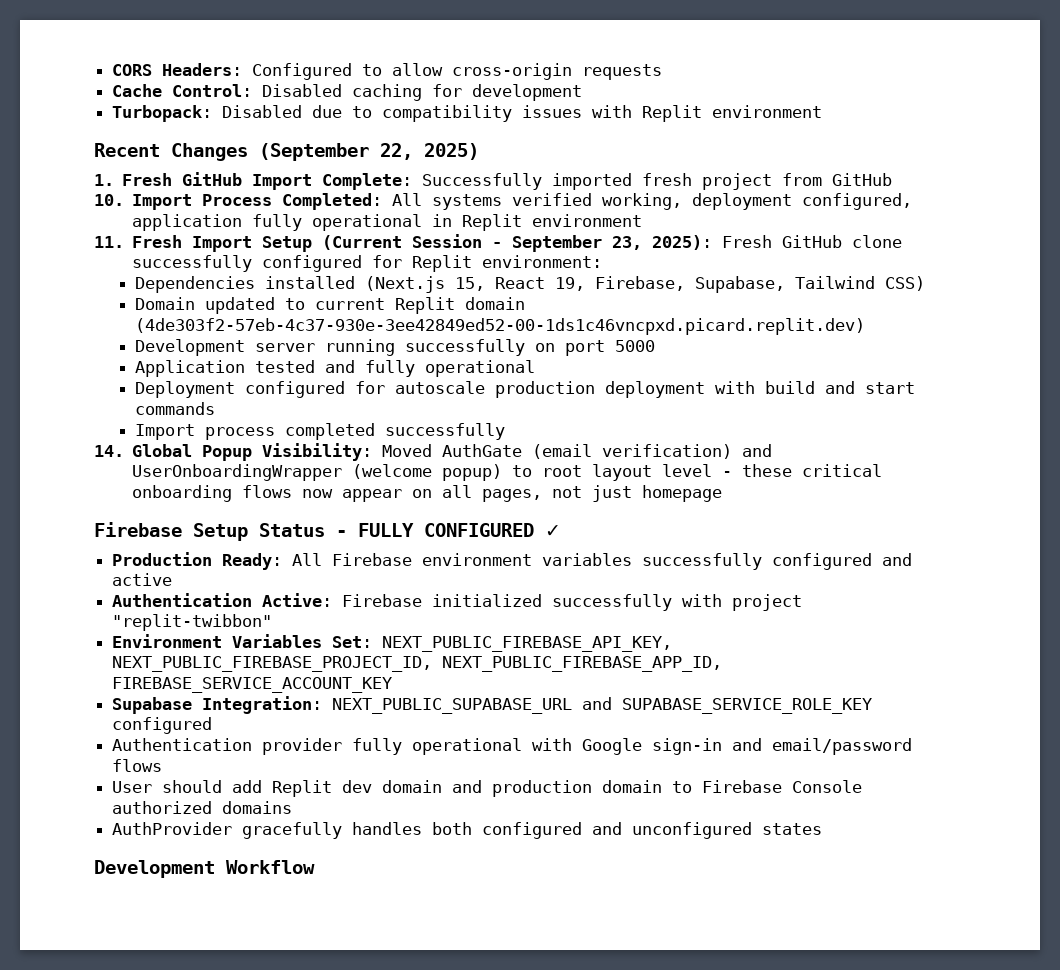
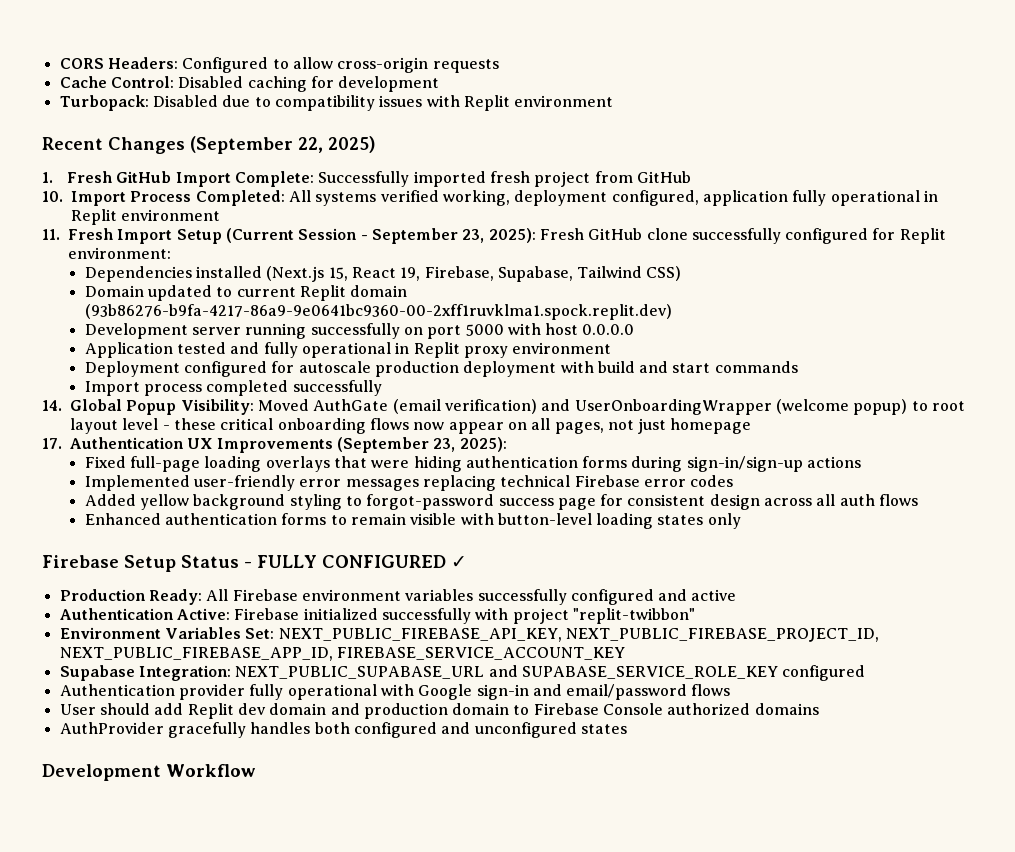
- Domain updated to current Replit domain (4de303f2-57eb-4c37-930e-3ee42849ed52-00-1ds1c46vncpxd.picard.replit.dev)
+ Domain updated to current Replit domain (93b86276-b9fa-4217-86a9-9e0641bc9360-00-2xff1ruvklma1.spock.replit.dev)
- Development server running successfully on port 5000
+ Development server running successfully on port 5000 with host 0.0.0.0
- Application tested and fully operational
+ Application tested and fully operational in Replit proxy environment
+ 17. Authentication UX Improvements (September 23, 2025):
+ Fixed full-page loading overlays that were hiding authentication forms during sign-in/sign-up actions
+ Implemented user-friendly error messages replacing technical Firebase error codes
+ Added yellow background styling to forgot-password success page for consistent design across all auth flows
+ Enhanced authentication forms to remain visible with button-level loading states only

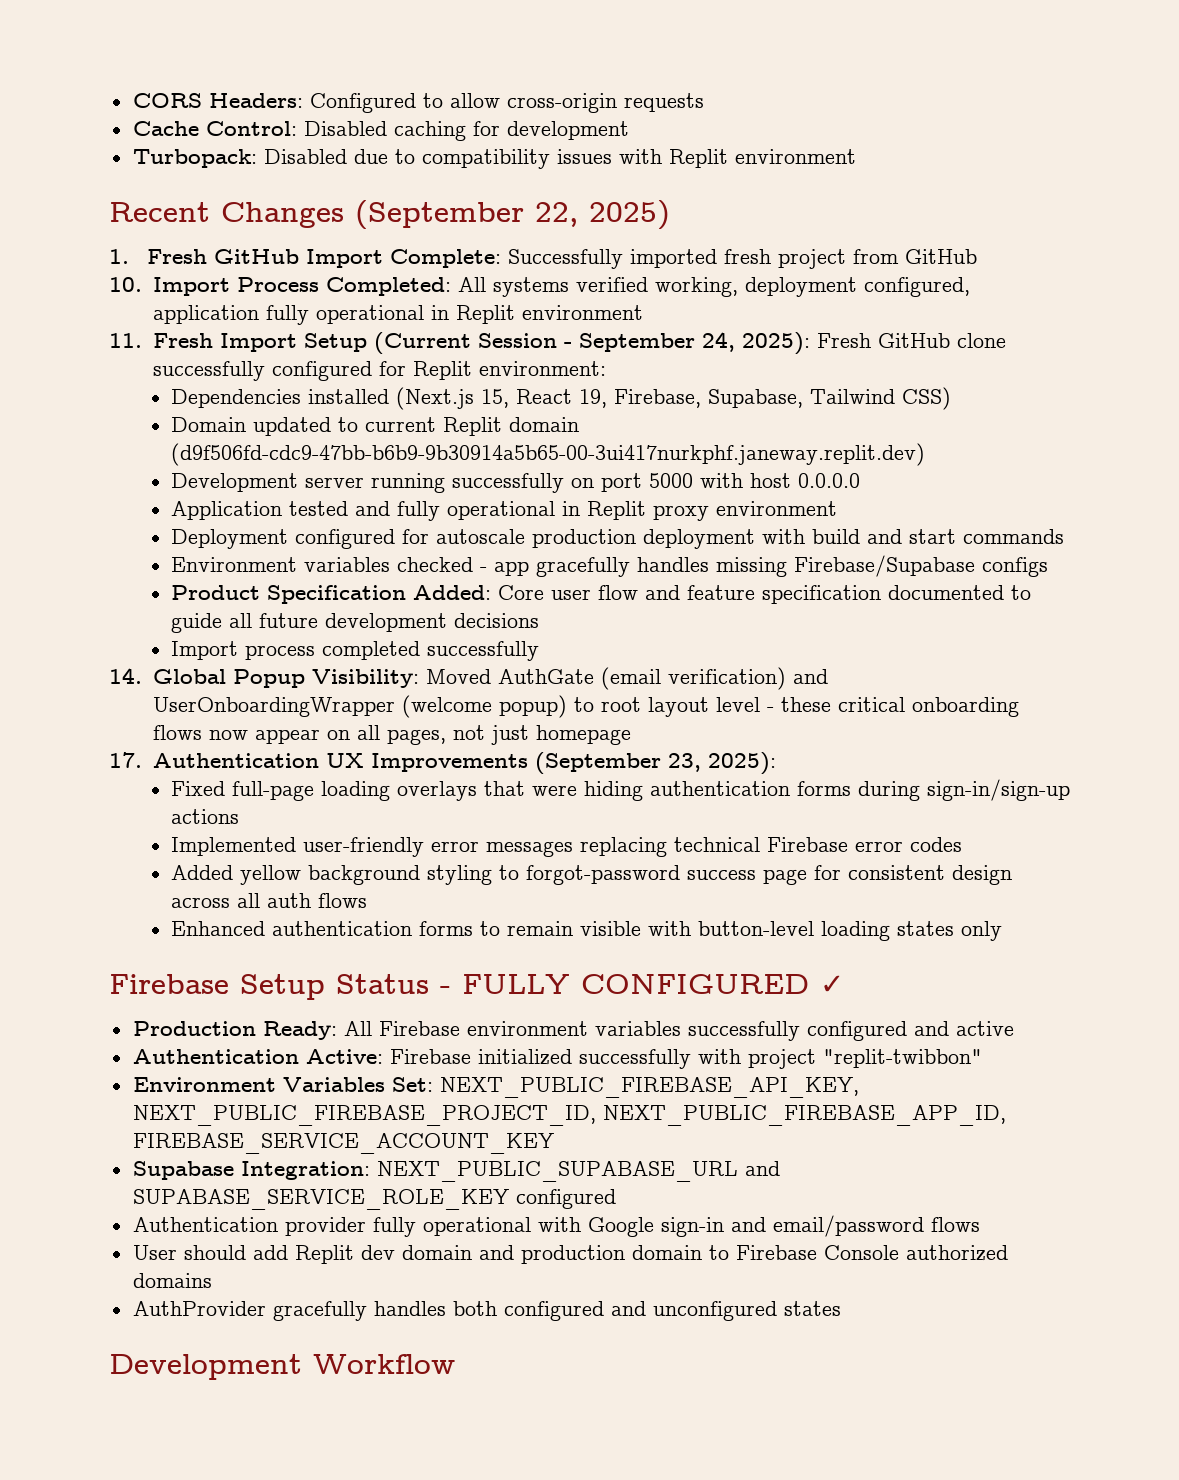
- 11. Fresh Import Setup (Current Session - September 23, 2025): Fresh GitHub clone successfully configured for Replit environment:
+ 11. Fresh Import Setup (Current Session - September 24, 2025): Fresh GitHub clone successfully configured for Replit environment:
- Domain updated to current Replit domain (93b86276-b9fa-4217-86a9-9e0641bc9360-00-2xff1ruvklma1.spock.replit.dev)
+ Domain updated to current Replit domain (d9f506fd-cdc9-47bb-b6b9-9b30914a5b65-00-3ui417nurkphf.janeway.replit.dev)
+ Environment variables checked - app gracefully handles missing Firebase/Supabase configs
+ Product Specification Added: Core user flow and feature specification documented to guide all future development decisions

